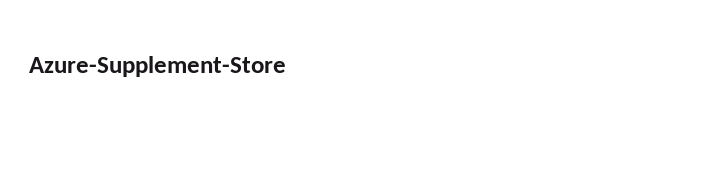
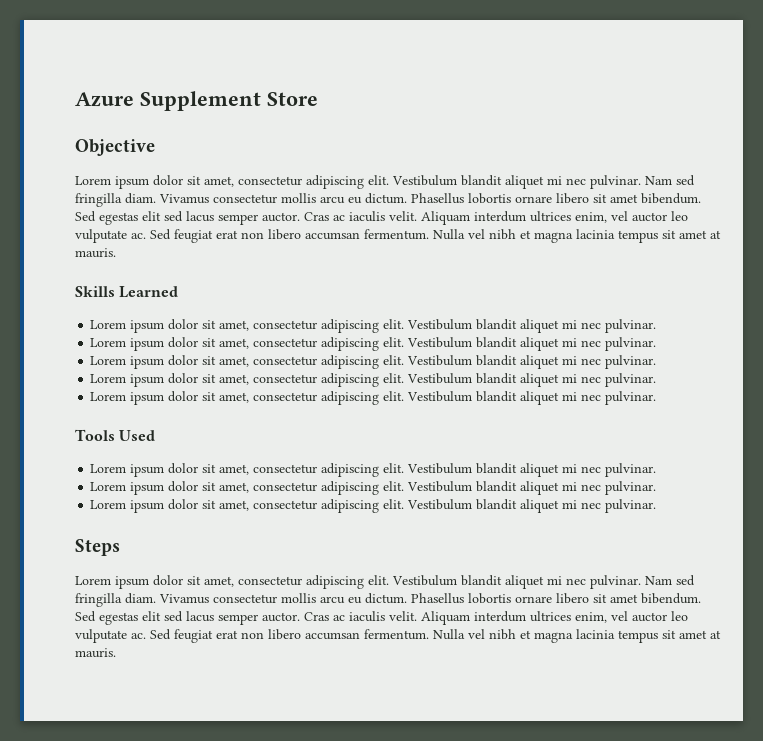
- Azure-Supplement-Store
+ Azure Supplement Store
+ Objective
+ Lorem ipsum dolor sit amet, consectetur adipiscing elit. Vestibulum blandit aliquet mi nec pulvinar. Nam sed fringilla diam. Vivamus consectetur mollis arcu eu dictum. Phasellus lobortis ornare libero sit amet bibendum. Sed egestas elit sed lacus semper auctor. Cras ac iaculis velit. Aliquam interdum ultrices enim, vel auctor leo vulputate ac. Sed feugiat erat non libero accumsan fermentum. Nulla vel nibh et magna lacinia tempus sit amet at mauris.
+ Skills Learned
+ Lorem ipsum dolor sit amet, consectetur adipiscing elit. Vestibulum blandit aliquet mi nec pulvinar.
+ Lorem ipsum dolor sit amet, consectetur adipiscing elit. Vestibulum blandit aliquet mi nec pulvinar.
+ Lorem ipsum dolor sit amet, consectetur adipiscing elit. Vestibulum blandit aliquet mi nec pulvinar.
+ Lorem ipsum dolor sit amet, consectetur adipiscing elit. Vestibulum blandit aliquet mi nec pulvinar.
+ Lorem ipsum dolor sit amet, consectetur adipiscing elit. Vestibulum blandit aliquet mi nec pulvinar.
+ Tools Used
+ Lorem ipsum dolor sit amet, consectetur adipiscing elit. Vestibulum blandit aliquet mi nec pulvinar.
+ Lorem ipsum dolor sit amet, consectetur adipiscing elit. Vestibulum blandit aliquet mi nec pulvinar.
+ Lorem ipsum dolor sit amet, consectetur adipiscing elit. Vestibulum blandit aliquet mi nec pulvinar.
+ Steps
+ Lorem ipsum dolor sit amet, consectetur adipiscing elit. Vestibulum blandit aliquet mi nec pulvinar. Nam sed fringilla diam. Vivamus consectetur mollis arcu eu dictum. Phasellus lobortis ornare libero sit amet bibendum. Sed egestas elit sed lacus semper auctor. Cras ac iaculis velit. Aliquam interdum ultrices enim, vel auctor leo vulputate ac. Sed feugiat erat non libero accumsan fermentum. Nulla vel nibh et magna lacinia tempus sit amet at mauris.

